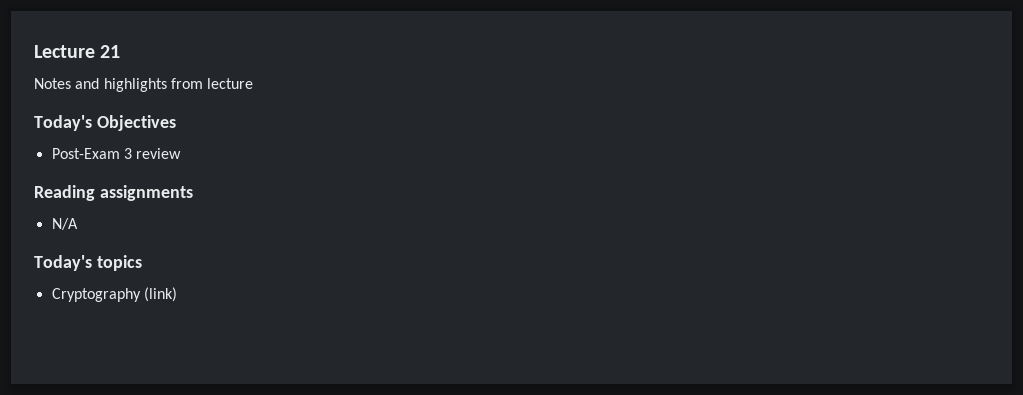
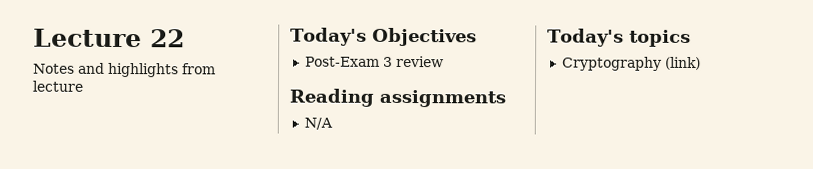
- Lecture 21
+ Lecture 22

